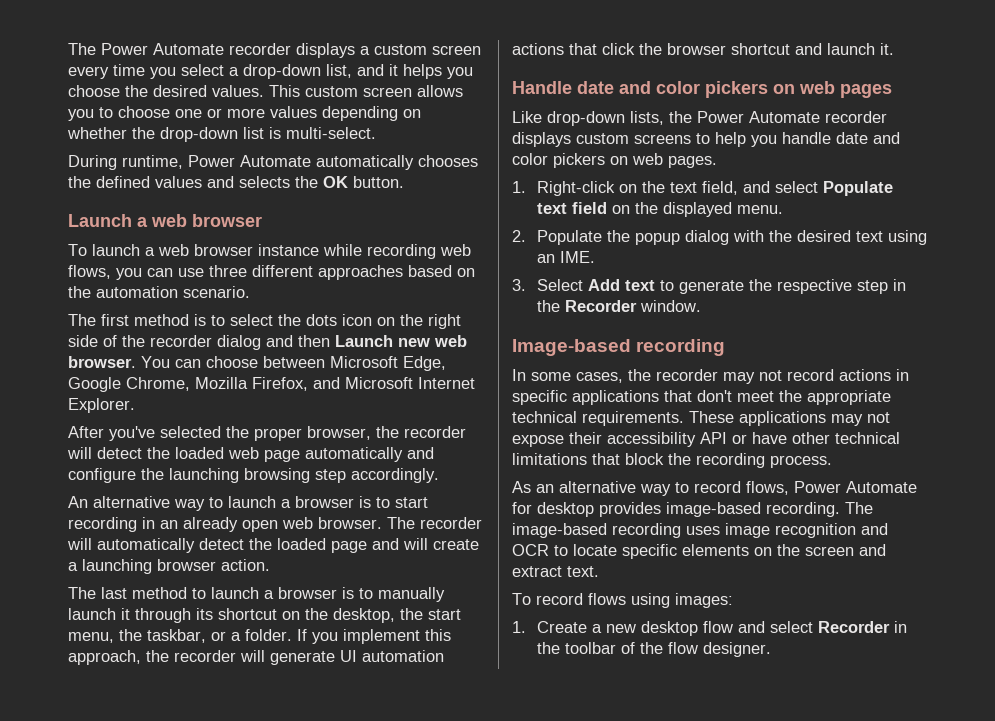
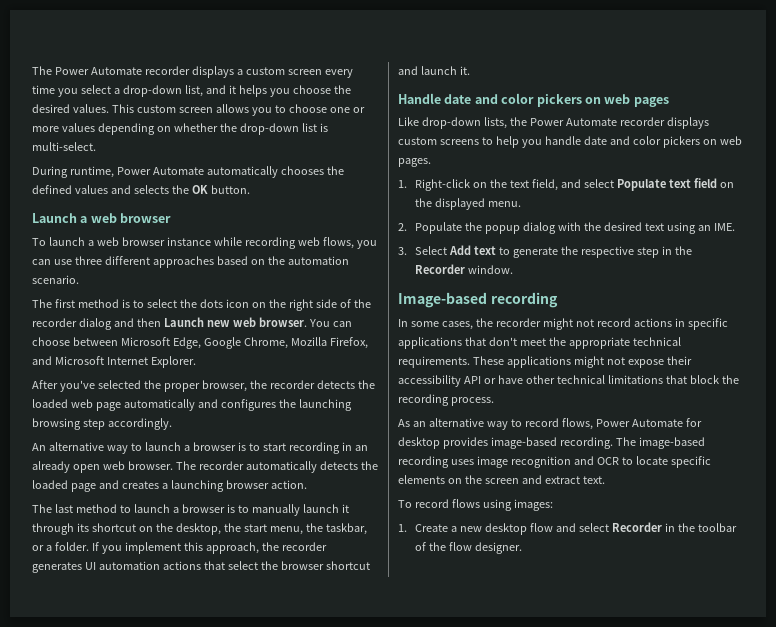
- After you've selected the proper browser, the recorder will detect the loaded web page automatically and configure the launching browsing step accordingly.
+ After you've selected the proper browser, the recorder detects the loaded web page automatically and configures the launching browsing step accordingly.
- The recorder will automatically detect the loaded page and will create a launching browser action.
+ The recorder automatically detects the loaded page and creates a launching browser action.
- If you implement this approach, the recorder will generate UI automation actions that click the browser shortcut and launch it.
+ If you implement this approach, the recorder generates UI automation actions that select the browser shortcut and launch it.
- In some cases, the recorder may not record actions in specific applications that don't meet the appropriate technical requirements.
+ In some cases, the recorder might not record actions in specific applications that don't meet the appropriate technical requirements.
- These applications may not expose their accessibility API or have other technical limitations that block the recording process.
+ These applications might not expose their accessibility API or have other technical limitations that block the recording process.

